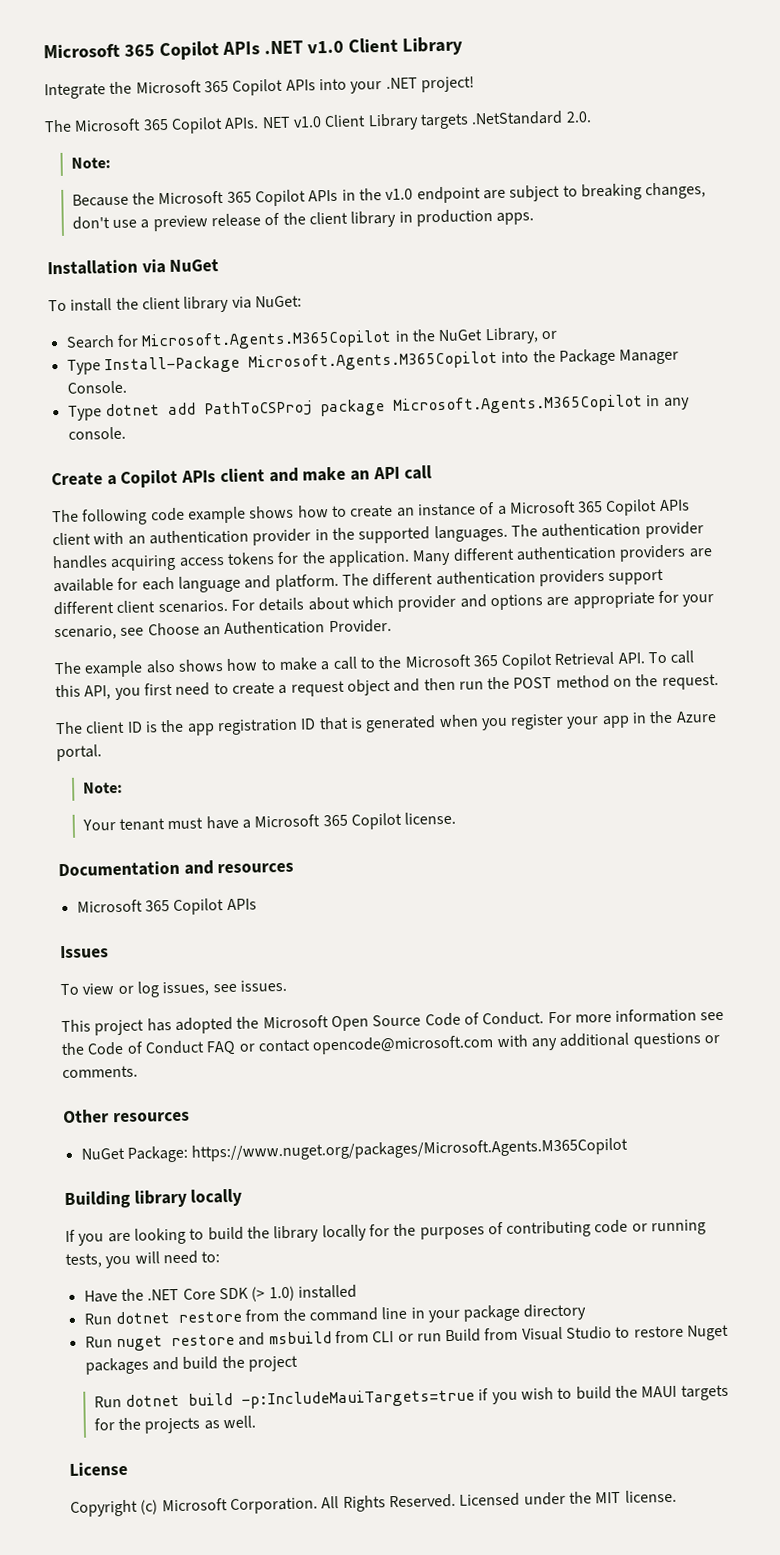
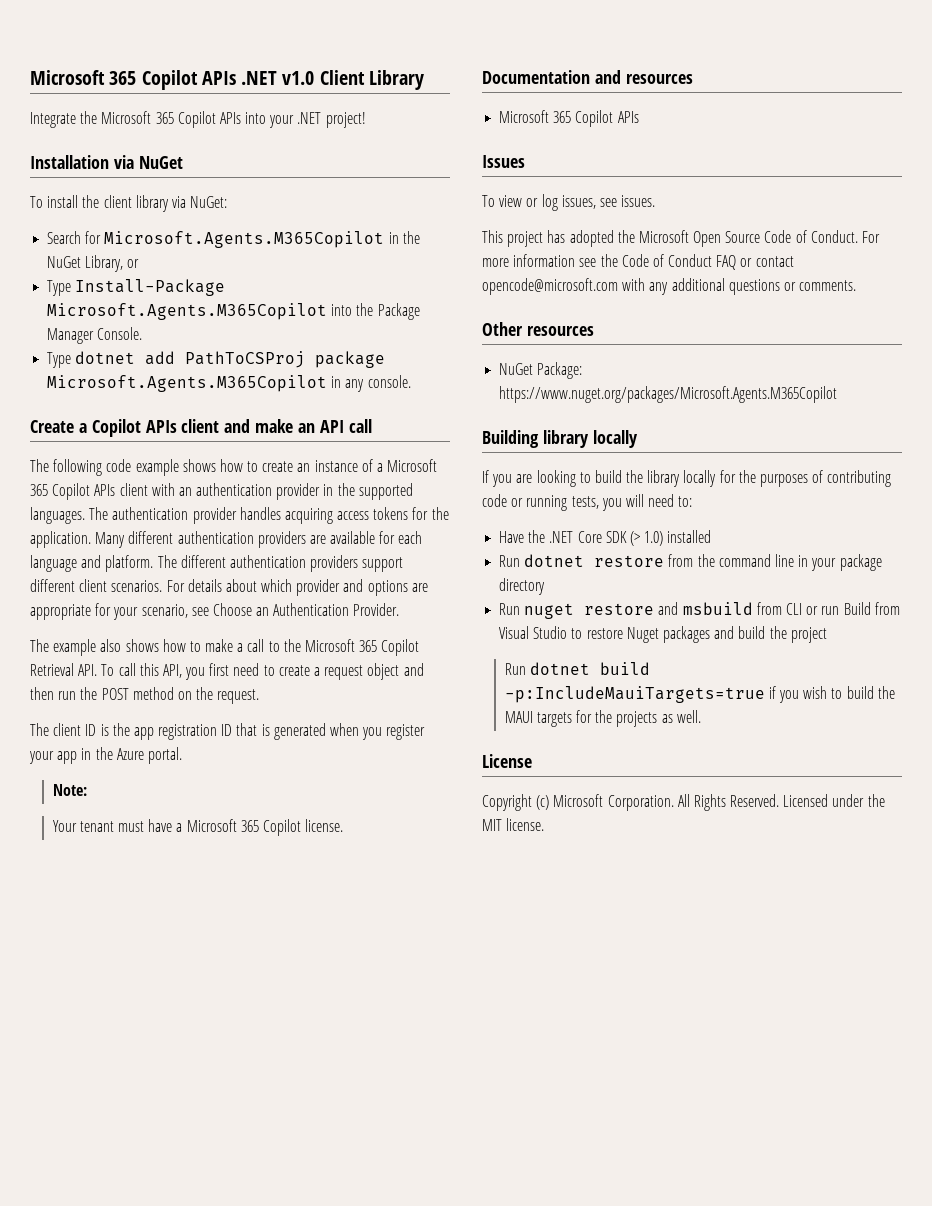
- The Microsoft 365 Copilot APIs. NET v1.0 Client Library targets .NetStandard 2.0.
- Note:
- Because the Microsoft 365 Copilot APIs in the v1.0 endpoint are subject to breaking changes, don't use a preview release of the client library in production apps.

